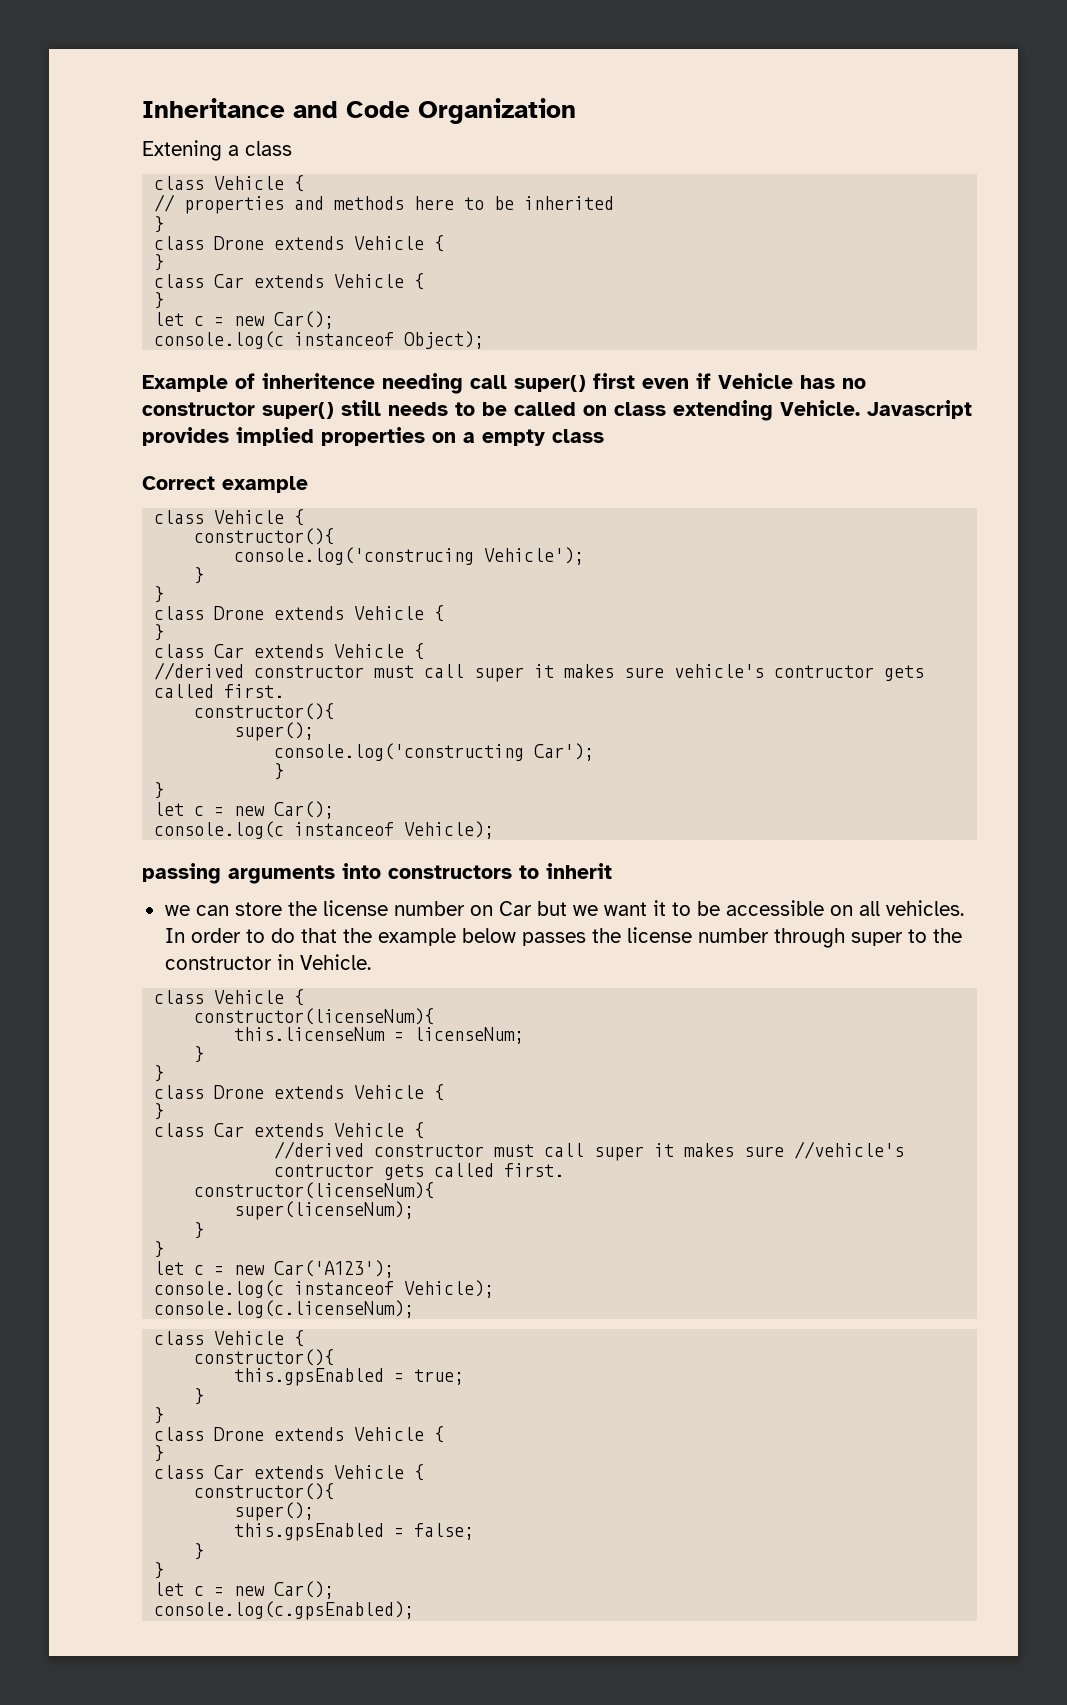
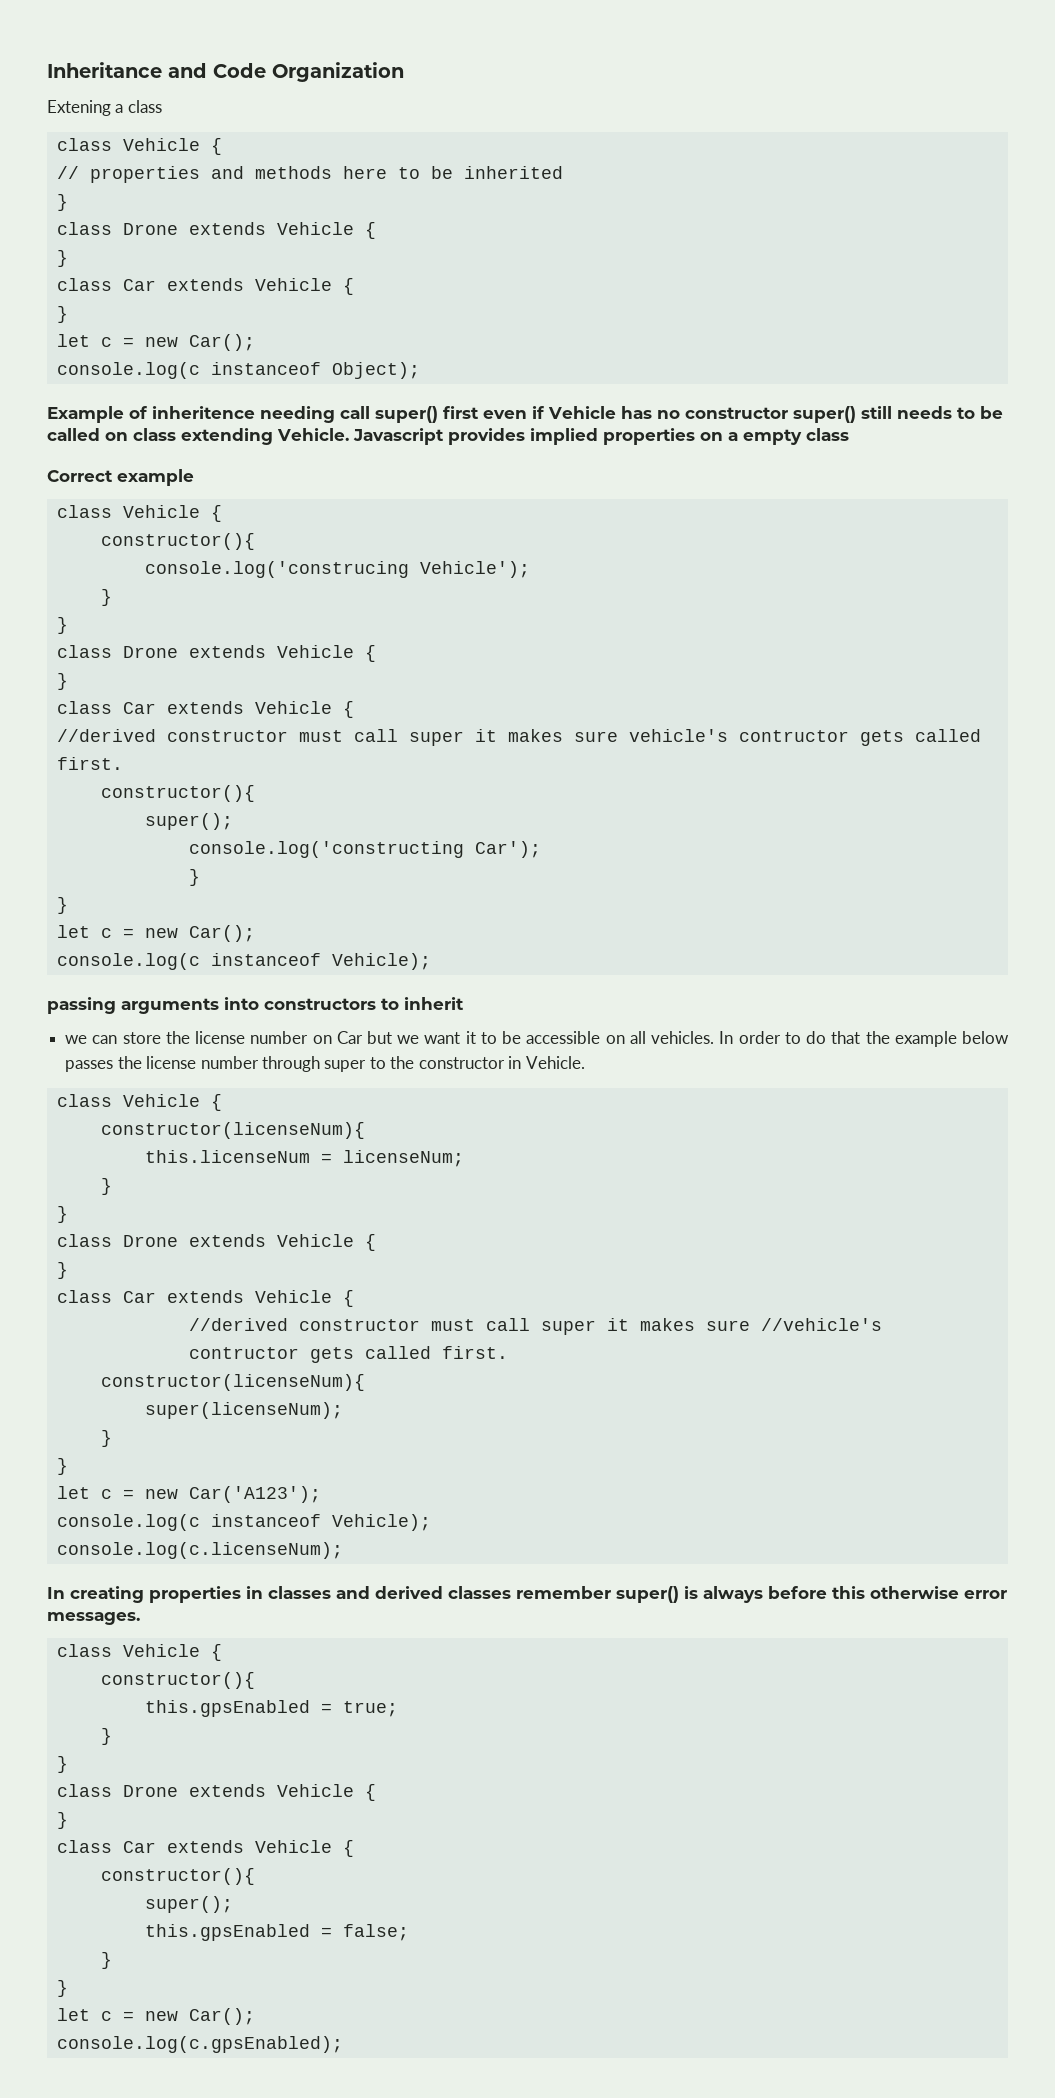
+ In creating properties in classes and derived classes remember super() is always before this otherwise error messages.

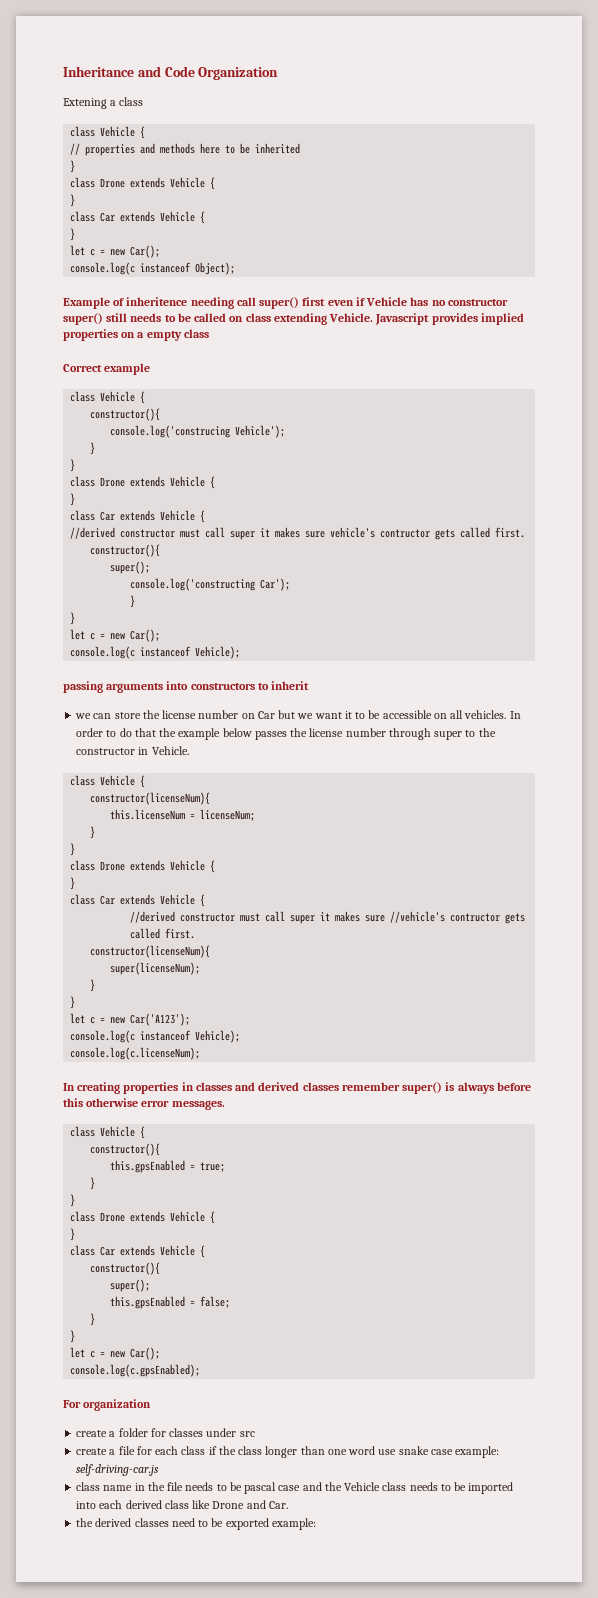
+ For organization
+ create a folder for classes under src
+ create a file for each class if the class longer than one word use snake case example: self-driving-car.js
+ class name in the file needs to be pascal case and the Vehicle class needs to be imported into each derived class like Drone and Car.
+ the derived classes need to be exported example:

